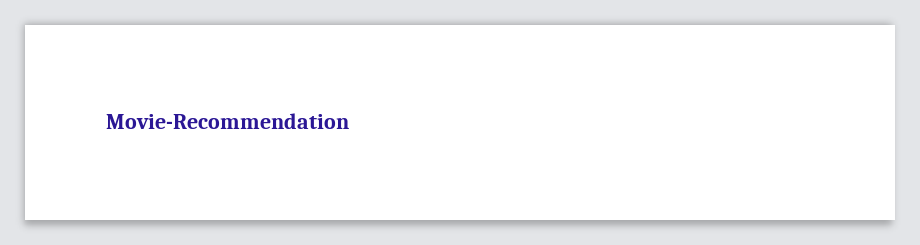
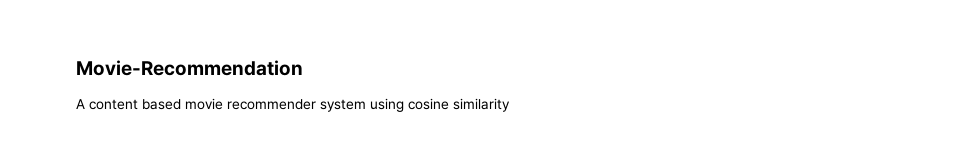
+ A content based movie recommender system using cosine similarity

